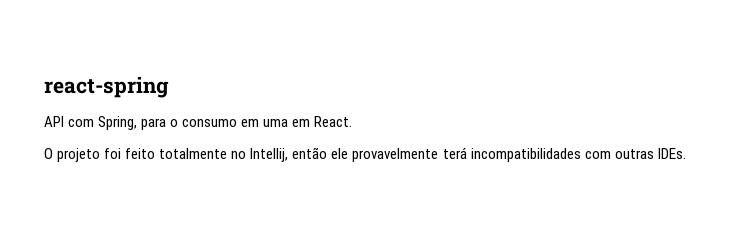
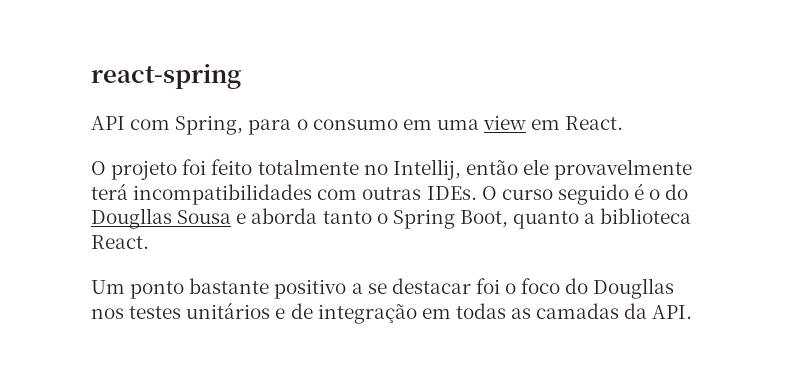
- API com Spring, para o consumo em uma em React.
+ API com Spring, para o consumo em uma view em React.
+ O curso seguido é o do Dougllas Sousa e aborda tanto o Spring Boot, quanto a biblioteca React.
+ Um ponto bastante positivo a se destacar foi o foco do Dougllas nos testes unitários e de integração em todas as camadas da API.

